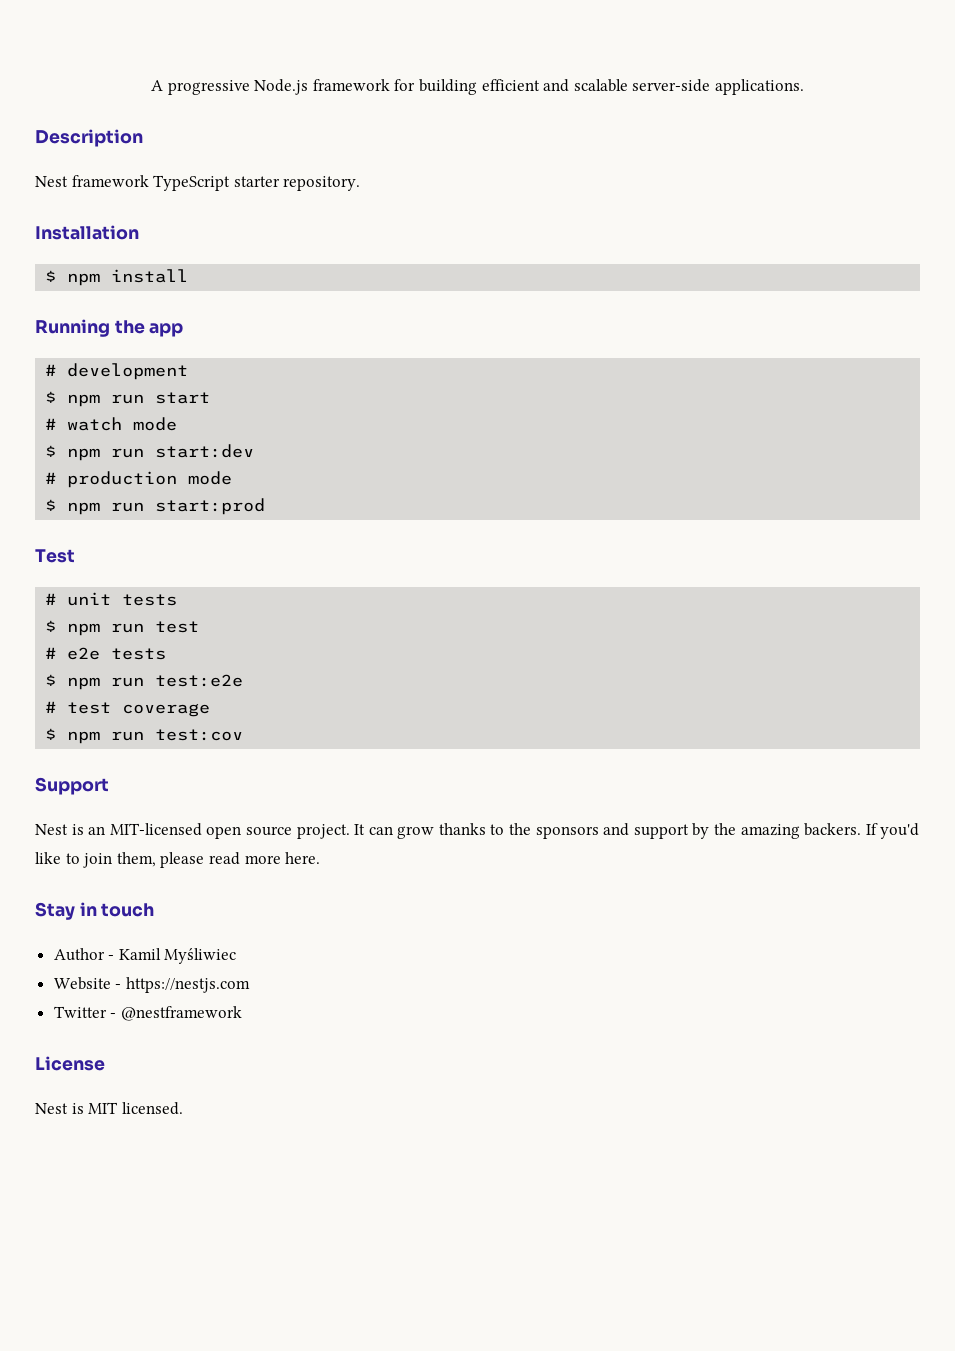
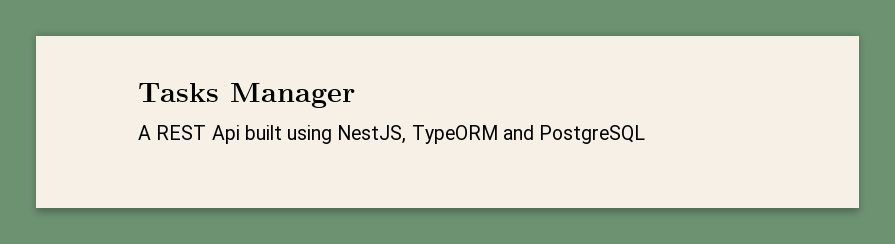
- A progressive Node.js framework for building efficient and scalable server-side applications.
- Description
- Nest framework TypeScript starter repository.
- Installation
- $ npm install
- Running the app
- # development
- $ npm run start
- # watch mode
- $ npm run start:dev
- # production mode
- $ npm run start:prod
- Test
- # unit tests
- $ npm run test
- # e2e tests
- $ npm run test:e2e
- # test coverage
- $ npm run test:cov
- Support
- Nest is an MIT-licensed open source project. It can grow thanks to the sponsors and support by the amazing backers. If you'd like to join them, please read more here.
- Stay in touch
- Author - Kamil Myśliwiec
- Website - https://nestjs.com
- Twitter - @nestframework
- License
- Nest is MIT licensed.
+ Tasks Manager
+ A REST Api built using NestJS, TypeORM and PostgreSQL

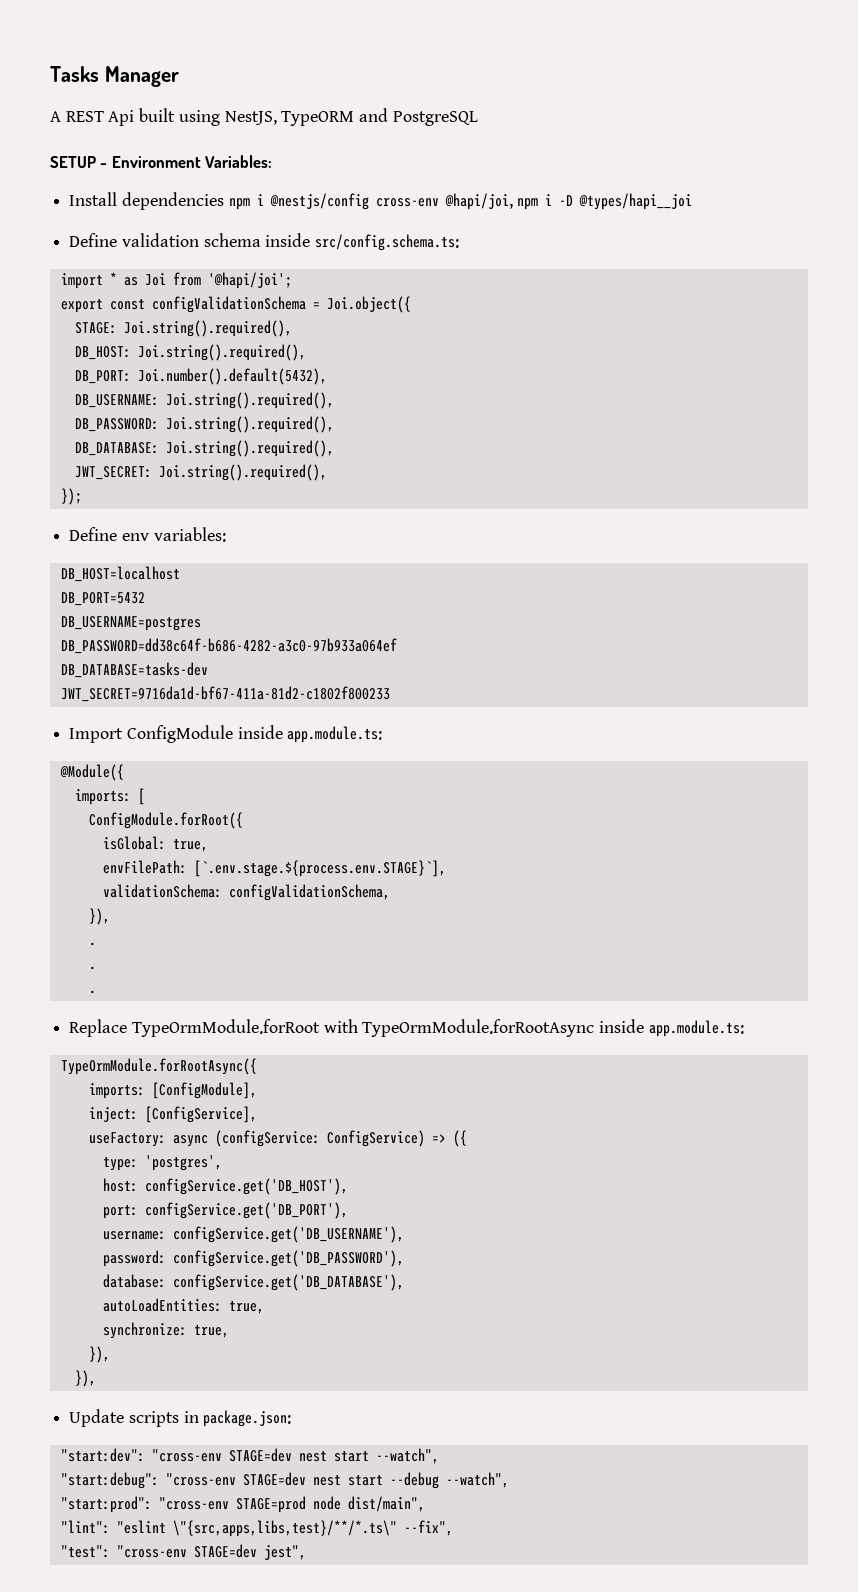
+ SETUP - Environment Variables:
+ Install dependencies npm i @nestjs/config cross-env @hapi/joi, npm i -D @types/hapi__joi
+ Define validation schema inside src/config.schema.ts:
+ import * as Joi from '@hapi/joi';
+ export const configValidationSchema = Joi.object({
+ STAGE: Joi.string().required(),
+ DB_HOST: Joi.string().required(),
+ DB_PORT: Joi.number().default(5432),
+ DB_USERNAME: Joi.string().required(),
+ DB_PASSWORD: Joi.string().required(),
+ DB_DATABASE: Joi.string().required(),
+ JWT_SECRET: Joi.string().required(),
+ });
+ Define env variables:
+ DB_HOST=localhost
+ DB_PORT=5432
+ DB_USERNAME=postgres
+ DB_PASSWORD=dd38c64f-b686-4282-a3c0-97b933a064ef
+ DB_DATABASE=tasks-dev
+ JWT_SECRET=9716da1d-bf67-411a-81d2-c1802f800233
+ Import ConfigModule inside app.module.ts:
+ @Module({
+ imports: [
+ ConfigModule.forRoot({
+ isGlobal: true,
+ envFilePath: [`.env.stage.${process.env.STAGE}`],
+ validationSchema: configValidationSchema,
+ }),
+ .
+ .
+ .
+ Replace TypeOrmModule.forRoot with TypeOrmModule.forRootAsync inside app.module.ts:
+ TypeOrmModule.forRootAsync({
+ imports: [ConfigModule],
+ inject: [ConfigService],
+ useFactory: async (configService: ConfigService) => ({
+ type: 'postgres',
+ host: configService.get('DB_HOST'),
+ port: configService.get('DB_PORT'),
+ username: configService.get('DB_USERNAME'),
+ password: configService.get('DB_PASSWORD'),
+ database: configService.get('DB_DATABASE'),
+ autoLoadEntities: true,
+ synchronize: true,
+ }),
+ }),
+ Update scripts in package.json:
+ "start:dev": "cross-env STAGE=dev nest start --watch",
+ "start:debug": "cross-env STAGE=dev nest start --debug --watch",
+ "start:prod": "cross-env STAGE=prod node dist/main",
+ "lint": "eslint \"{src,apps,libs,test}/**/*.ts\" --fix",
+ "test": "cross-env STAGE=dev jest",

